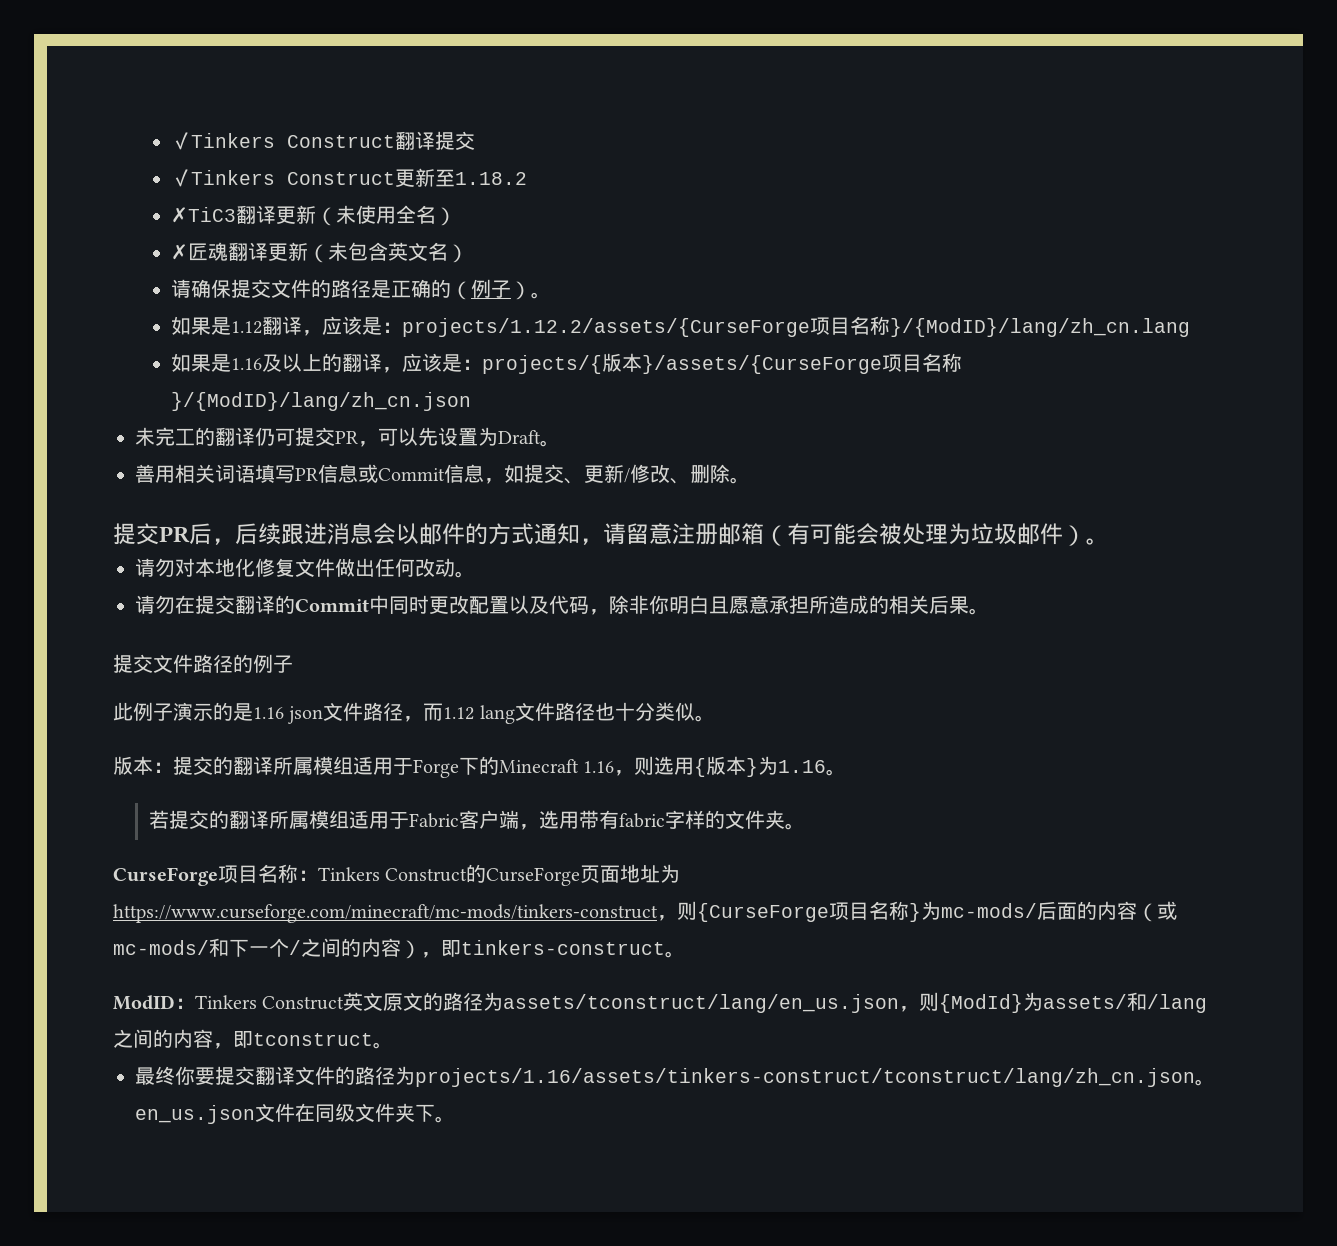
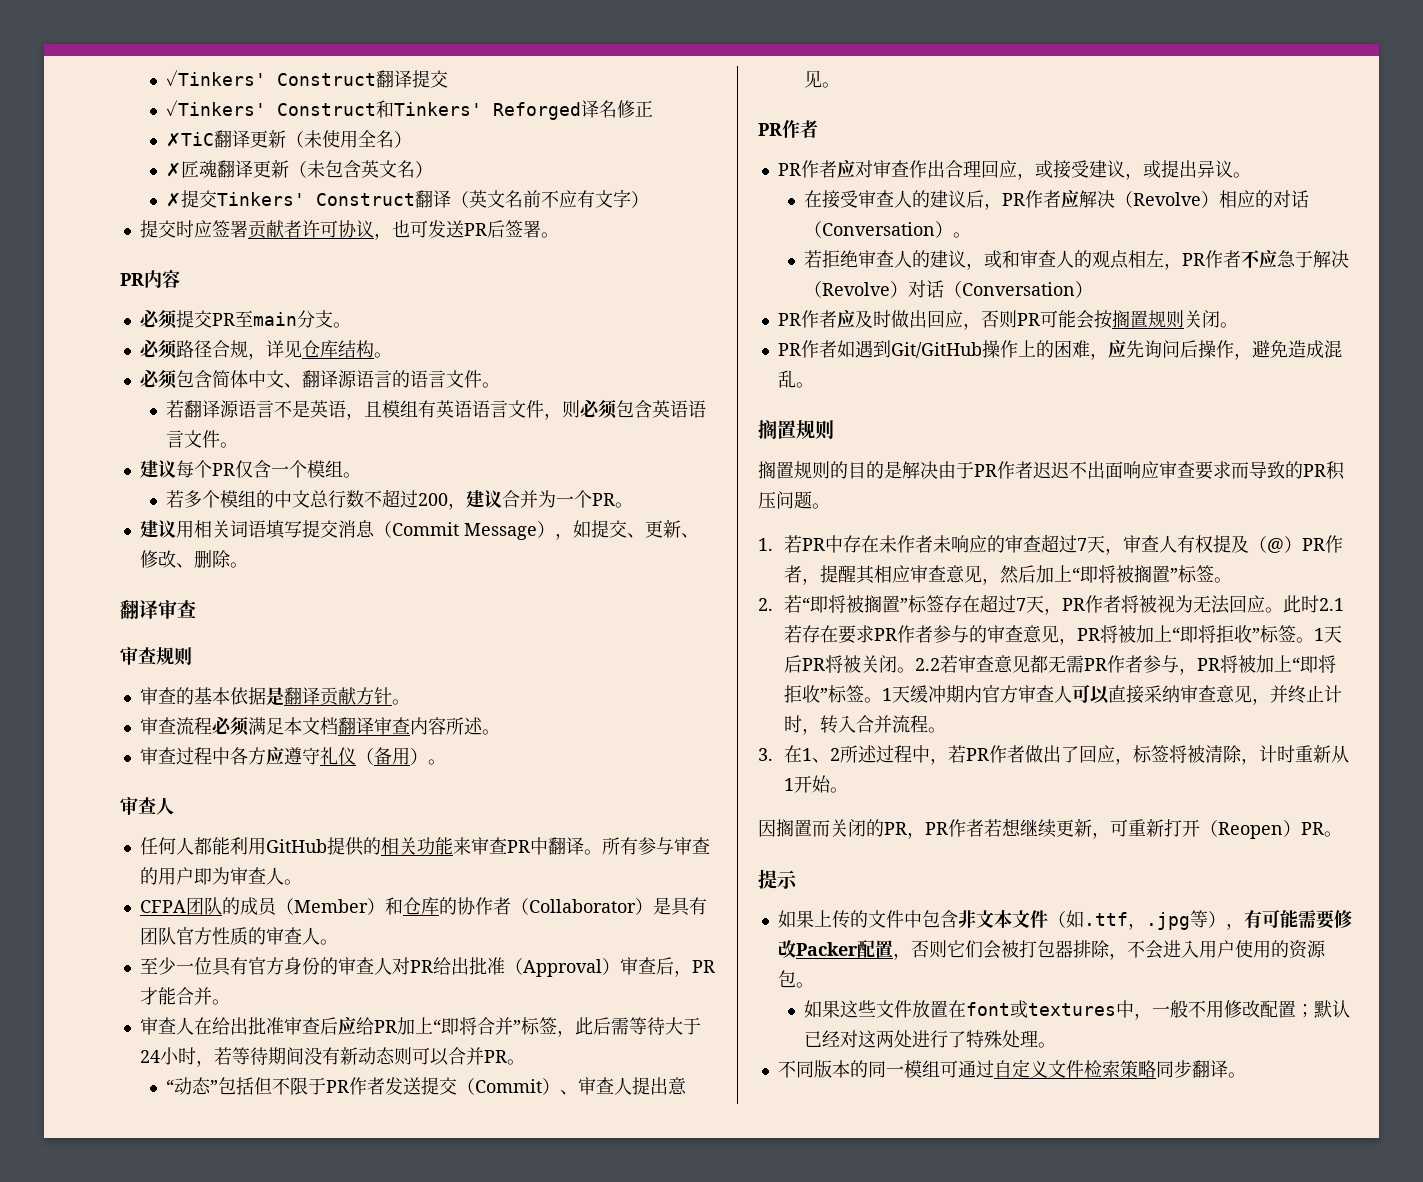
- ✓Tinkers Construct翻译提交
+ ✓Tinkers' Construct翻译提交
- ✓Tinkers Construct更新至1.18.2
- ✗TiC3翻译更新（未使用全名）
+ ✓Tinkers' Construct和Tinkers' Reforged译名修正
+ ✗TiC翻译更新（未使用全名）
- 请确保提交文件的路径是正确的（例子）。
- 如果是1.12翻译，应该是：projects/1.12.2/assets/{CurseForge项目名称}/{ModID}/lang/zh_cn.lang
- 如果是1.16及以上的翻译，应该是：projects/{版本}/assets/{CurseForge项目名称}/{ModID}/lang/zh_cn.json
- 未完工的翻译仍可提交PR，可以先设置为Draft。
- 善用相关词语填写PR信息或Commit信息，如提交、更新/修改、删除。
- 提交PR后，后续跟进消息会以邮件的方式通知，请留意注册邮箱（有可能会被处理为垃圾邮件）。
- 请勿对本地化修复文件做出任何改动。
- 请勿在提交翻译的Commit中同时更改配置以及代码，除非你明白且愿意承担所造成的相关后果。
- 提交文件路径的例子
- 此例子演示的是1.16 json文件路径，而1.12 lang文件路径也十分类似。
- 版本：提交的翻译所属模组适用于Forge下的Minecraft 1.16，则选用{版本}为1.16。
- 若提交的翻译所属模组适用于Fabric客户端，选用带有fabric字样的文件夹。
- CurseForge项目名称：Tinkers Construct的CurseForge页面地址为https://www.curseforge.com/minecraft/mc-mods/tinkers-construct，则{CurseForge项目名称}为mc-mods/后面的内容（或mc-mods/和下一个/之间的内容），即tinkers-construct。
- ModID：Tinkers Construct英文原文的路径为assets/tconstruct/lang/en_us.json，则{ModId}为assets/和/lang之间的内容，即tconstruct。
- 最终你要提交翻译文件的路径为projects/1.16/assets/tinkers-construct/tconstruct/lang/zh_cn.json。en_us.json文件在同级文件夹下。
+ ✗提交Tinkers' Construct翻译（英文名前不应有文字）
+ 提交时应签署贡献者许可协议，也可发送PR后签署。
+ PR内容
+ 必须提交PR至main分支。
+ 必须路径合规，详见仓库结构。
+ 必须包含简体中文、翻译源语言的语言文件。
+ 若翻译源语言不是英语，且模组有英语语言文件，则必须包含英语语言文件。
+ 建议每个PR仅含一个模组。
+ 若多个模组的中文总行数不超过200，建议合并为一个PR。
+ 建议用相关词语填写提交消息（Commit Message），如提交、更新、修改、删除。
+ 翻译审查
+ 审查规则
+ 审查的基本依据是翻译贡献方针。
+ 审查流程必须满足本文档翻译审查内容所述。
+ 审查过程中各方应遵守礼仪（备用）。
+ 审查人
+ 任何人都能利用GitHub提供的相关功能来审查PR中翻译。所有参与审查的用户即为审查人。
+ CFPA团队的成员（Member）和仓库的协作者（Collaborator）是具有团队官方性质的审查人。
+ 至少一位具有官方身份的审查人对PR给出批准（Approval）审查后，PR才能合并。
+ 审查人在给出批准审查后应给PR加上“即将合并”标签，此后需等待大于24小时，若等待期间没有新动态则可以合并PR。
+ “动态”包括但不限于PR作者发送提交（Commit）、审查人提出意见。
+ PR作者
+ PR作者应对审查作出合理回应，或接受建议，或提出异议。
+ 在接受审查人的建议后，PR作者应解决（Revolve）相应的对话（Conversation）。
+ 若拒绝审查人的建议，或和审查人的观点相左，PR作者不应急于解决（Revolve）对话（Conversation）
+ PR作者应及时做出回应，否则PR可能会按搁置规则关闭。
+ PR作者如遇到Git/GitHub操作上的困难，应先询问后操作，避免造成混乱。
+ 搁置规则
+ 搁置规则的目的是解决由于PR作者迟迟不出面响应审查要求而导致的PR积压问题。
+ 1.若PR中存在未作者未响应的审查超过7天，审查人有权提及（@）PR作者，提醒其相应审查意见，然后加上“即将被搁置”标签。
+ 2.若“即将被搁置”标签存在超过7天，PR作者将被视为无法回应。此时2.1若存在要求PR作者参与的审查意见，PR将被加上“即将拒收”标签。1天后PR将被关闭。2.2若审查意见都无需PR作者参与，PR将被加上“即将拒收”标签。1天缓冲期内官方审查人可以直接采纳审查意见，并终止计时，转入合并流程。
+ 3.在1、2所述过程中，若PR作者做出了回应，标签将被清除，计时重新从1开始。
+ 因搁置而关闭的PR，PR作者若想继续更新，可重新打开（Reopen）PR。
+ 提示
+ 如果上传的文件中包含非文本文件（如.ttf，.jpg等），有可能需要修改Packer配置，否则它们会被打包器排除，不会进入用户使用的资源包。
+ 如果这些文件放置在font或textures中，一般不用修改配置；默认已经对这两处进行了特殊处理。
+ 不同版本的同一模组可通过自定义文件检索策略同步翻译。

